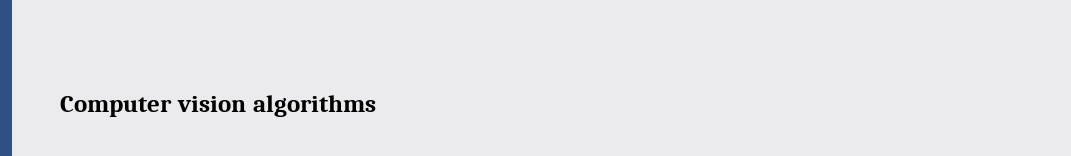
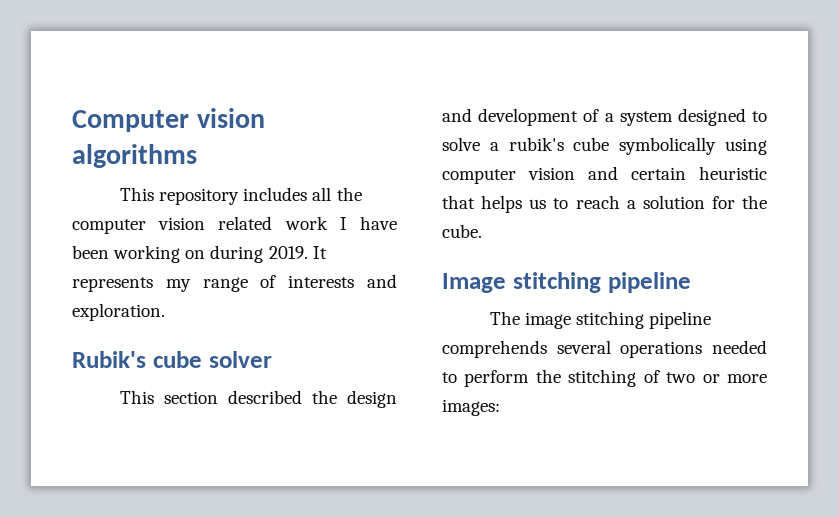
+ This repository includes all the computer vision related work I have been working on during 2019. It represents my range of interests and exploration.
+ Rubik's cube solver
+ This section described the design and development of a system designed to solve a rubik's cube symbolically using computer vision and certain heuristic that helps us to reach a solution for the cube.
+ Image stitching pipeline
+ The image stitching pipeline comprehends several operations needed to perform the stitching of two or more images:

